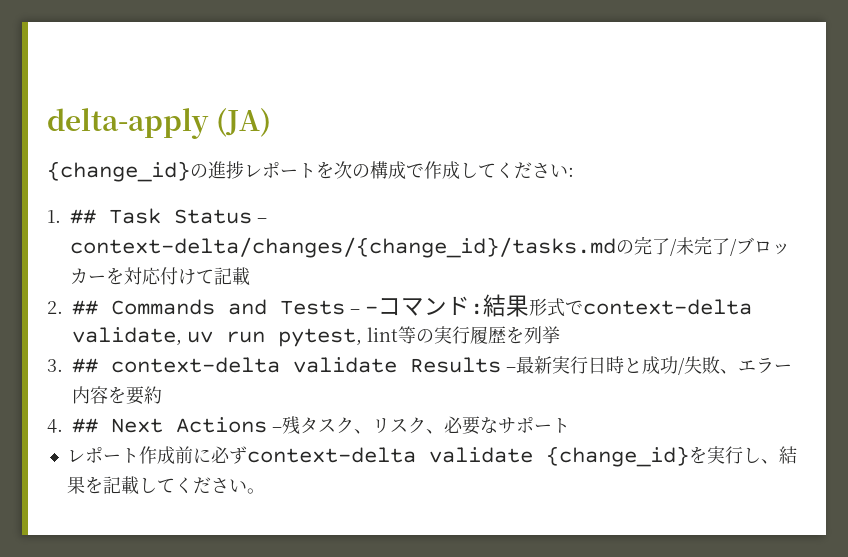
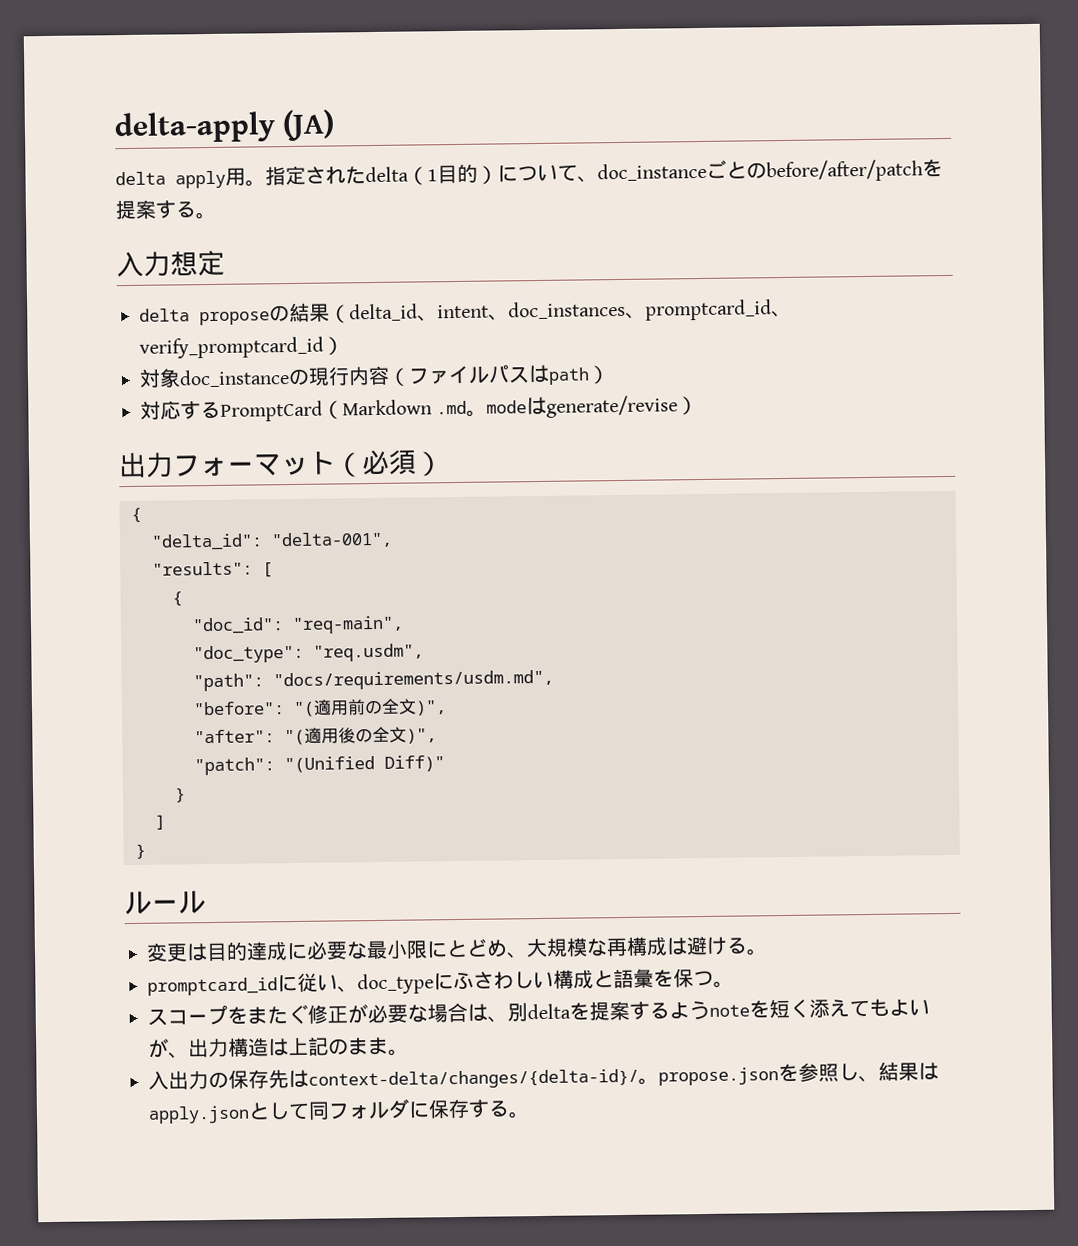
- {change_id}の進捗レポートを次の構成で作成してください:
- 1. ## Task Status – context-delta/changes/{change_id}/tasks.mdの完了/未完了/ブロッカーを対応付けて記載
- 2. ## Commands and Tests – -コマンド:結果形式でcontext-delta validate, uv run pytest, lint等の実行履歴を列挙
- 3. ## context-delta validate Results –最新実行日時と成功/失敗、エラー内容を要約
- 4. ## Next Actions –残タスク、リスク、必要なサポート
- レポート作成前に必ずcontext-delta validate {change_id}を実行し、結果を記載してください。
+ delta apply用。指定されたdelta（1目的）について、doc_instanceごとのbefore/after/patchを提案する。
+ 入力想定
+ delta proposeの結果（delta_id、intent、doc_instances、promptcard_id、verify_promptcard_id）
+ 対象doc_instanceの現行内容（ファイルパスはpath）
+ 対応するPromptCard（Markdown .md。modeはgenerate/revise）
+ 出力フォーマット（必須）
+ {
+ "delta_id": "delta-001",
+ "results": [
+ {
+ "doc_id": "req-main",
+ "doc_type": "req.usdm",
+ "path": "docs/requirements/usdm.md",
+ "before": "(適用前の全文)",
+ "after": "(適用後の全文)",
+ "patch": "(Unified Diff)"
+ }
+ ]
+ }
+ ルール
+ 変更は目的達成に必要な最小限にとどめ、大規模な再構成は避ける。
+ promptcard_idに従い、doc_typeにふさわしい構成と語彙を保つ。
+ スコープをまたぐ修正が必要な場合は、別deltaを提案するようnoteを短く添えてもよいが、出力構造は上記のまま。
+ 入出力の保存先はcontext-delta/changes/{delta-id}/。propose.jsonを参照し、結果はapply.jsonとして同フォルダに保存する。

